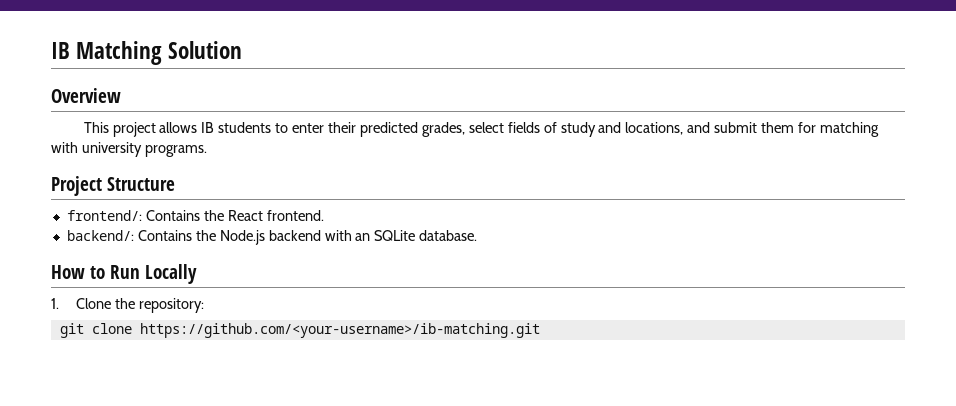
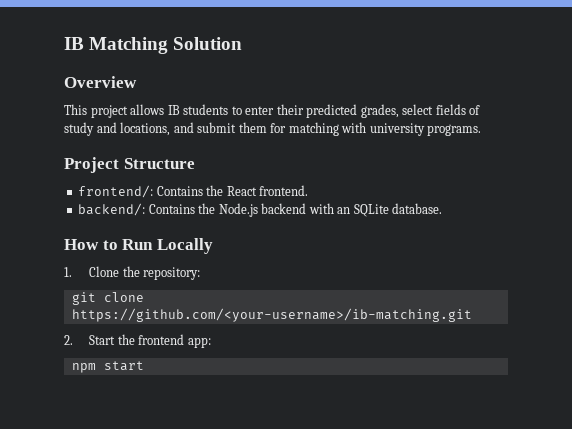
+ 2. Start the frontend app:
+ npm start

